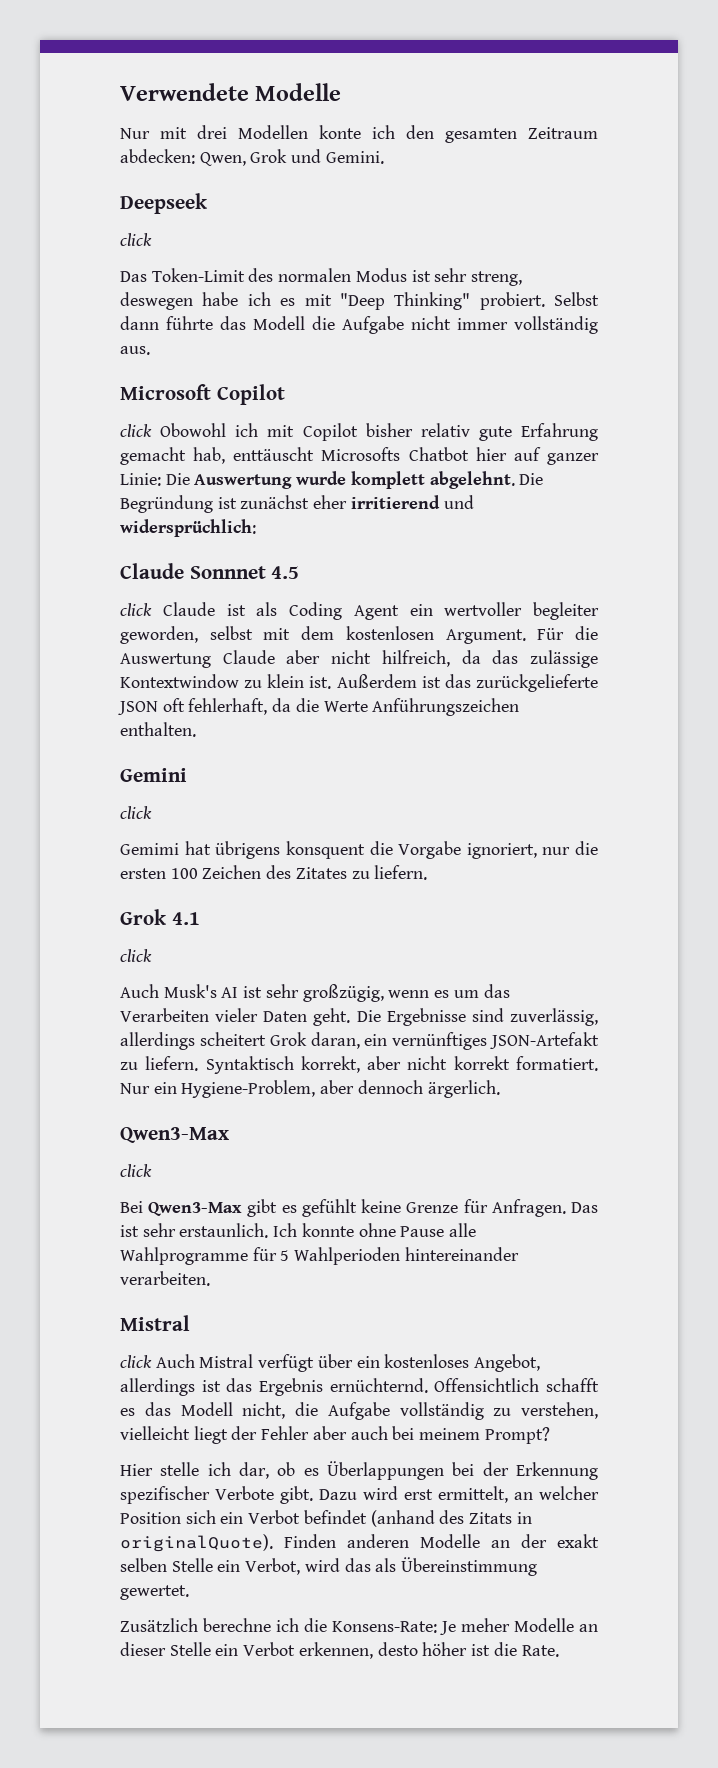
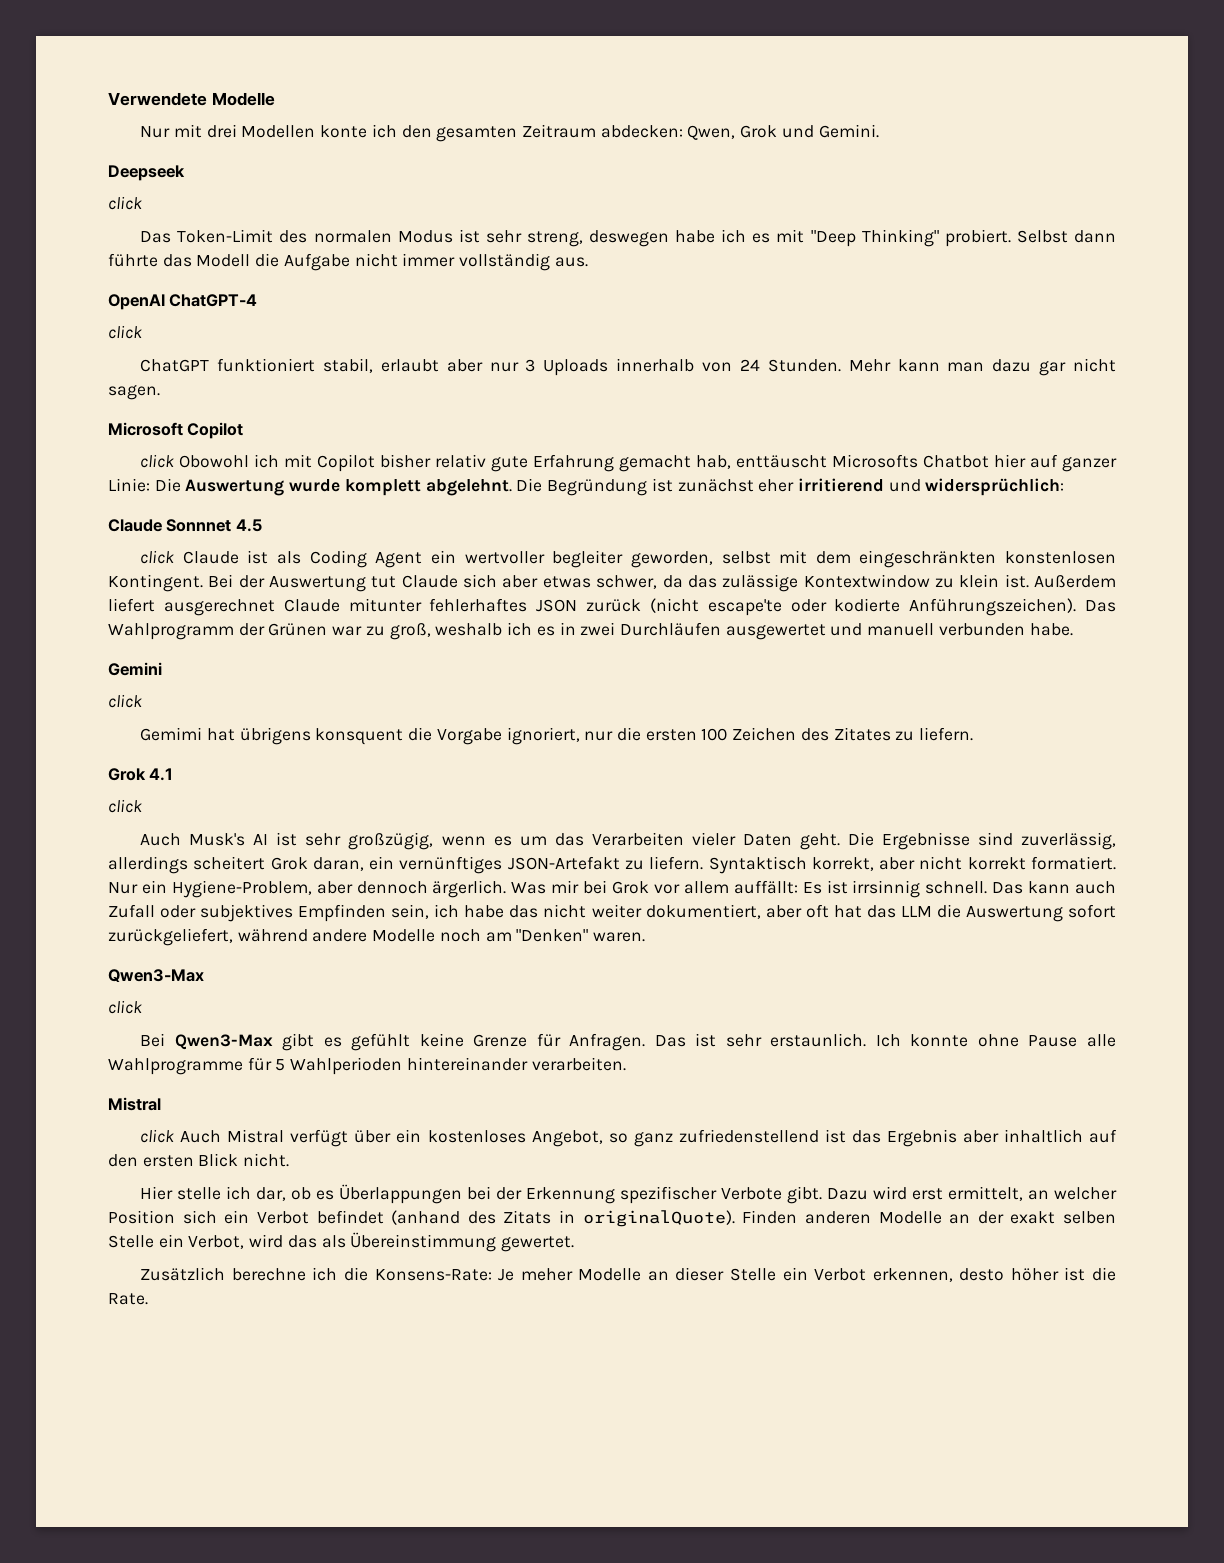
+ OpenAI ChatGPT-4
+ click
+ ChatGPT funktioniert stabil, erlaubt aber nur 3 Uploads innerhalb von 24 Stunden. Mehr kann man dazu gar nicht sagen.
- click Claude ist als Coding Agent ein wertvoller begleiter geworden, selbst mit dem kostenlosen Argument. Für die Auswertung Claude aber nicht hilfreich, da das zulässige Kontextwindow zu klein ist.
+ click Claude ist als Coding Agent ein wertvoller begleiter geworden, selbst mit dem eingeschränkten konstenlosen Kontingent. Bei der Auswertung tut Claude sich aber etwas schwer, da das zulässige Kontextwindow zu klein ist.
- Außerdem ist das zurückgelieferte JSON oft fehlerhaft, da die Werte Anführungszeichen enthalten.
+ Außerdem liefert ausgerechnet Claude mitunter fehlerhaftes JSON zurück (nicht escape'te oder kodierte Anführungszeichen). Das Wahlprogramm der Grünen war zu groß, weshalb ich es in zwei Durchläufen ausgewertet und manuell verbunden habe.
+ Was mir bei Grok vor allem auffällt: Es ist irrsinnig schnell. Das kann auch Zufall oder subjektives Empfinden sein, ich habe das nicht weiter dokumentiert, aber oft hat das LLM die Auswertung sofort zurückgeliefert, während andere Modelle noch am "Denken" waren.
- click Auch Mistral verfügt über ein kostenloses Angebot, allerdings ist das Ergebnis ernüchternd. Offensichtlich schafft es das Modell nicht, die Aufgabe vollständig zu verstehen, vielleicht liegt der Fehler aber auch bei meinem Prompt?
+ click Auch Mistral verfügt über ein kostenloses Angebot, so ganz zufriedenstellend ist das Ergebnis aber inhaltlich auf den ersten Blick nicht.

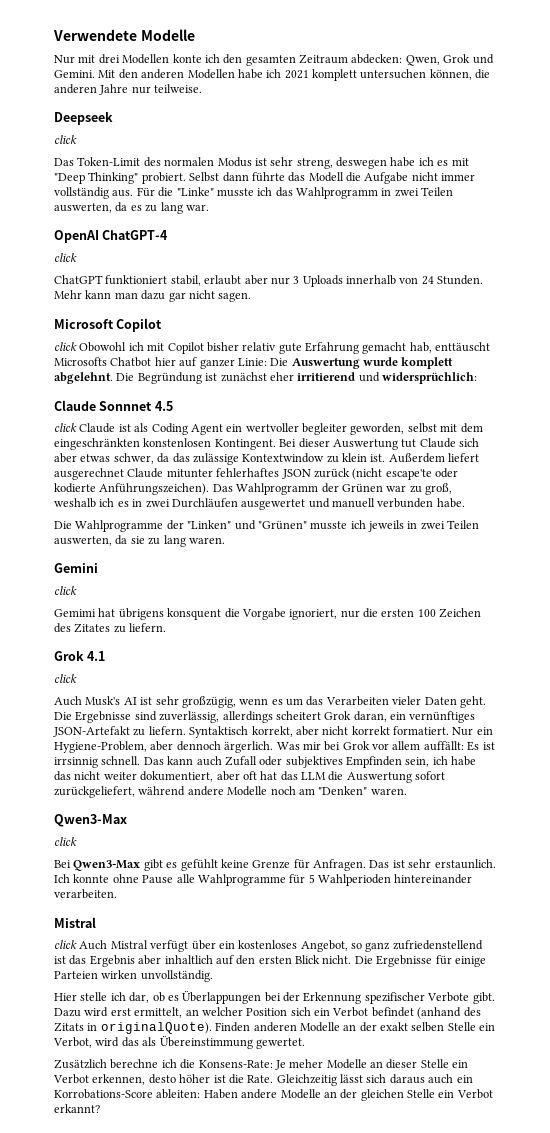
+ Mit den anderen Modellen habe ich 2021 komplett untersuchen können, die anderen Jahre nur teilweise.
+ Für die "Linke" musste ich das Wahlprogramm in zwei Teilen auswerten, da es zu lang war.
- Bei der Auswertung tut Claude sich aber etwas schwer, da das zulässige Kontextwindow zu klein ist.
+ Bei dieser Auswertung tut Claude sich aber etwas schwer, da das zulässige Kontextwindow zu klein ist.
+ Die Wahlprogramme der "Linken" und "Grünen" musste ich jeweils in zwei Teilen auswerten, da sie zu lang waren.
+ Die Ergebnisse für einige Parteien wirken unvollständig.
+ Gleichzeitig lässt sich daraus auch ein Korrobations-Score ableiten: Haben andere Modelle an der gleichen Stelle ein Verbot erkannt?

